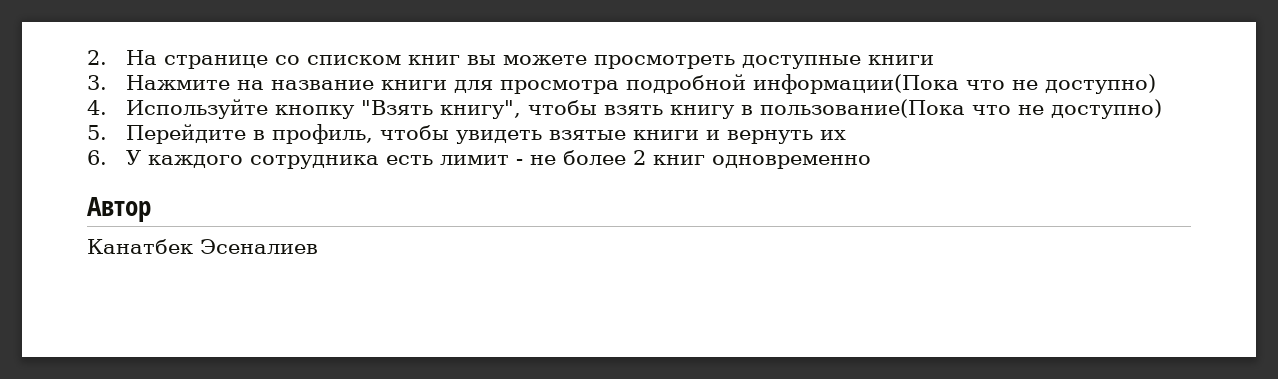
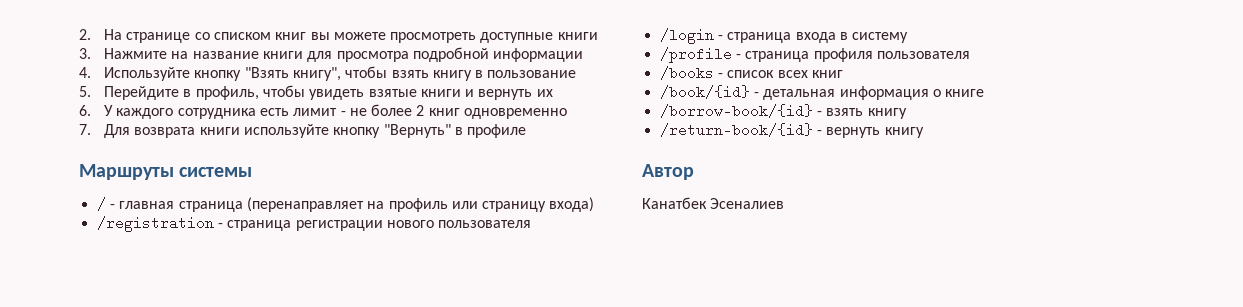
- 3. Нажмите на название книги для просмотра подробной информации(Пока что не доступно)
+ 3. Нажмите на название книги для просмотра подробной информации
- 4. Используйте кнопку "Взять книгу", чтобы взять книгу в пользование(Пока что не доступно)
+ 4. Используйте кнопку "Взять книгу", чтобы взять книгу в пользование
+ 7. Для возврата книги используйте кнопку "Вернуть" в профиле
+ Маршруты системы
+ / - главная страница (перенаправляет на профиль или страницу входа)
+ /registration - страница регистрации нового пользователя
+ /login - страница входа в систему
+ /profile - страница профиля пользователя
+ /books - список всех книг
+ /book/{id} - детальная информация о книге
+ /borrow-book/{id} - взять книгу
+ /return-book/{id} - вернуть книгу

